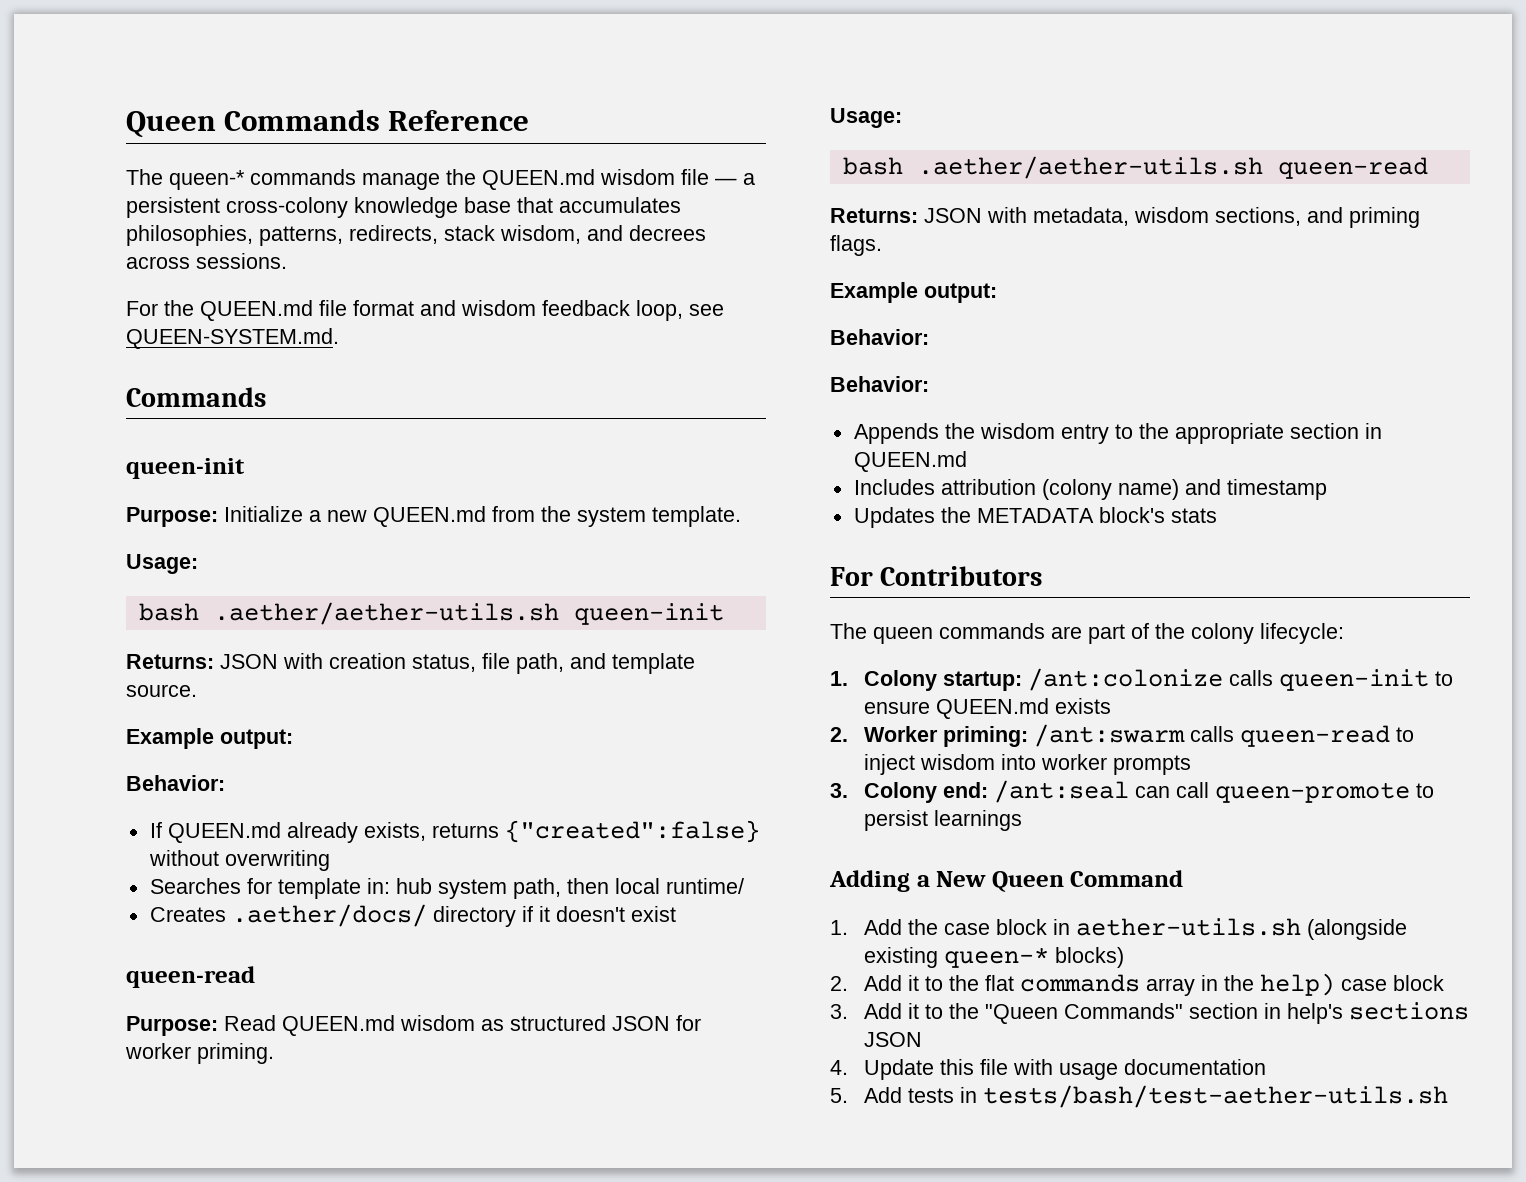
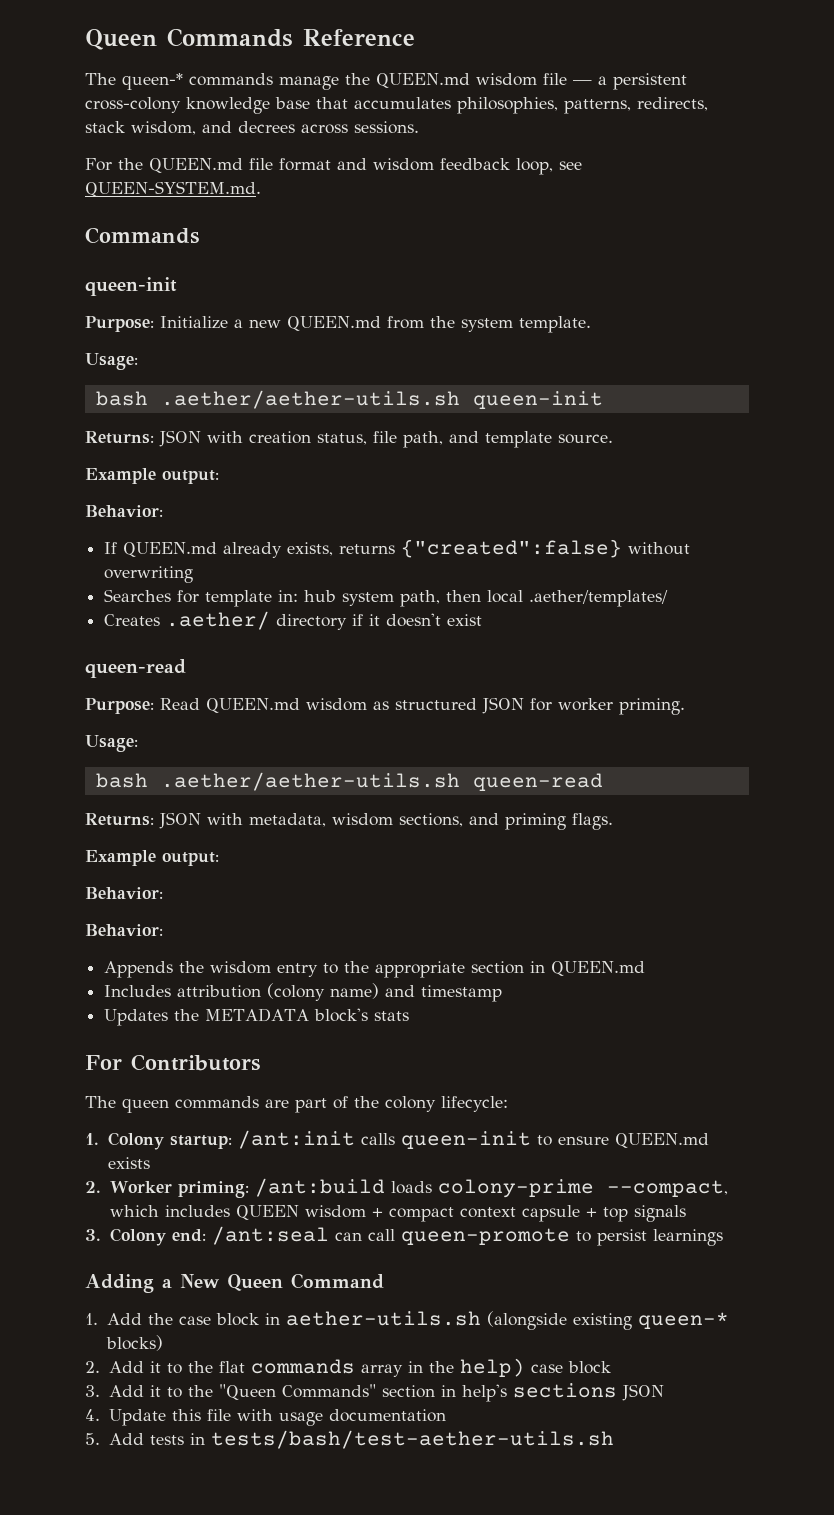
- Searches for template in: hub system path, then local runtime/
+ Searches for template in: hub system path, then local .aether/templates/
- Creates .aether/docs/ directory if it doesn't exist
+ Creates .aether/ directory if it doesn't exist
- 1. Colony startup: /ant:colonize calls queen-init to ensure QUEEN.md exists
+ 1. Colony startup: /ant:init calls queen-init to ensure QUEEN.md exists
- 2. Worker priming: /ant:swarm calls queen-read to inject wisdom into worker prompts
+ 2. Worker priming: /ant:build loads colony-prime --compact, which includes QUEEN wisdom + compact context capsule + top signals

